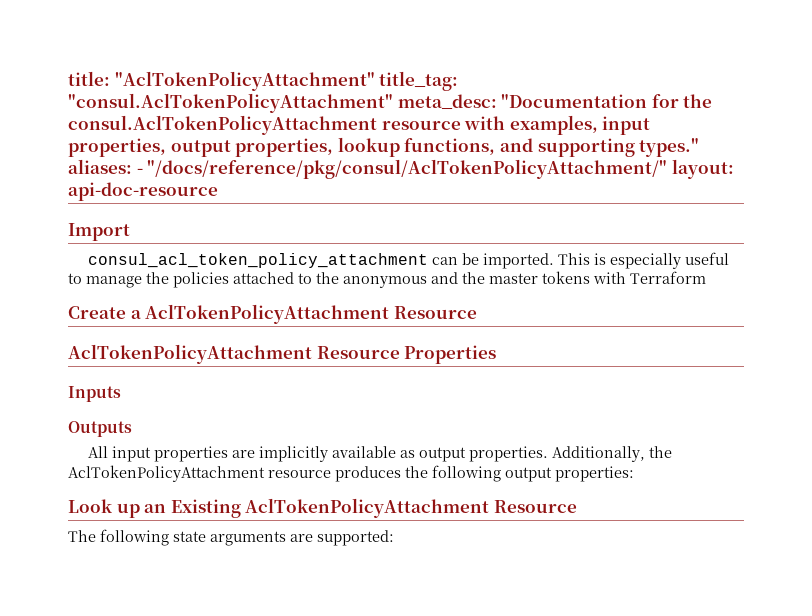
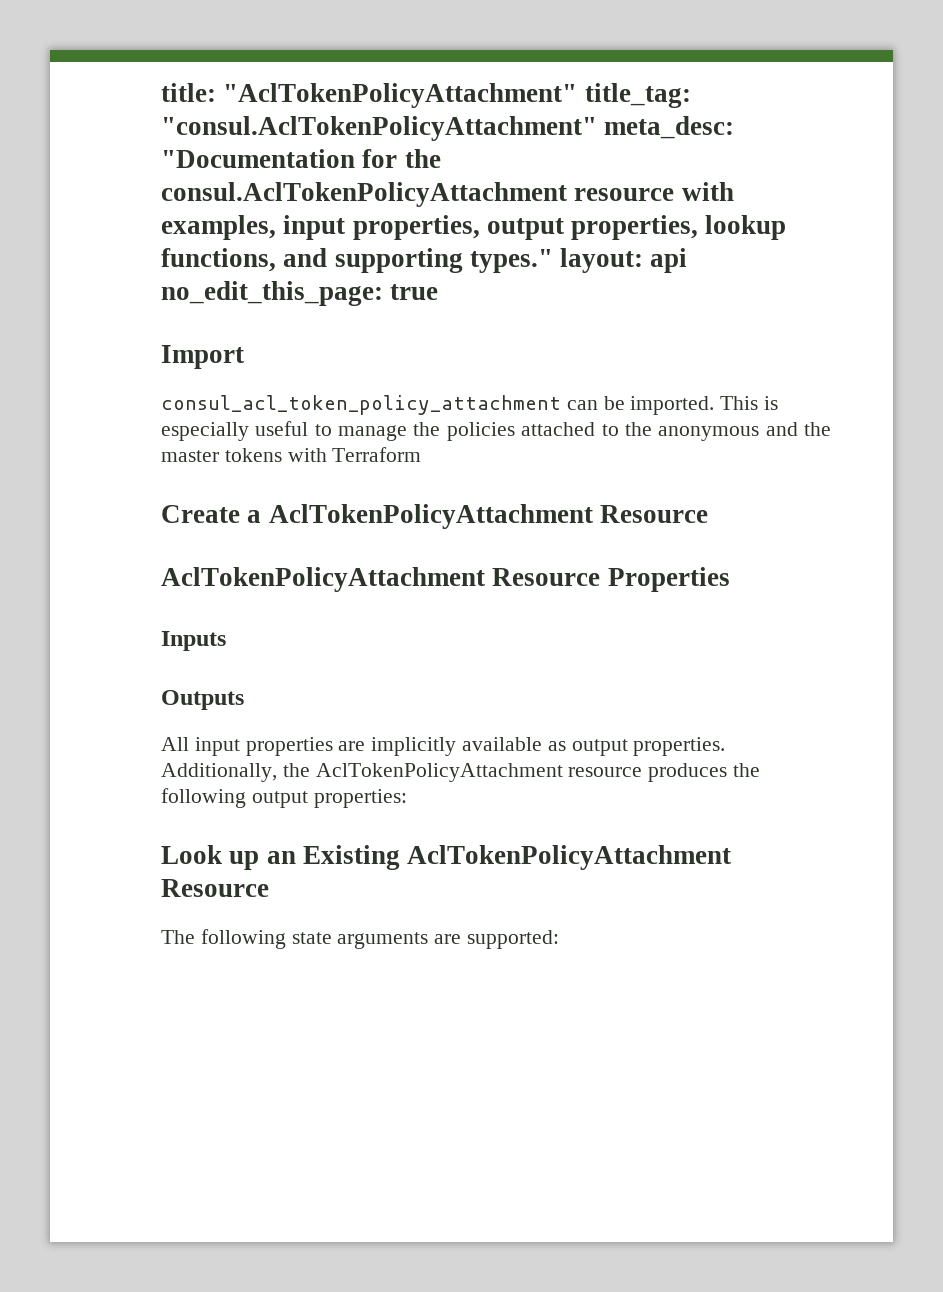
- title: "AclTokenPolicyAttachment" title_tag: "consul.AclTokenPolicyAttachment" meta_desc: "Documentation for the consul.AclTokenPolicyAttachment resource with examples, input properties, output properties, lookup functions, and supporting types." aliases: - "/docs/reference/pkg/consul/AclTokenPolicyAttachment/" layout: api-doc-resource
+ title: "AclTokenPolicyAttachment" title_tag: "consul.AclTokenPolicyAttachment" meta_desc: "Documentation for the consul.AclTokenPolicyAttachment resource with examples, input properties, output properties, lookup functions, and supporting types." layout: api no_edit_this_page: true

